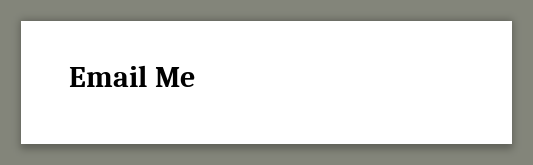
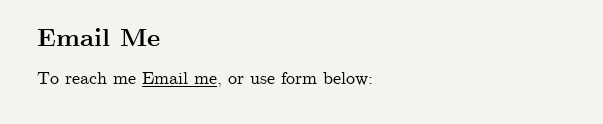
+ To reach me Email me, or use form below:

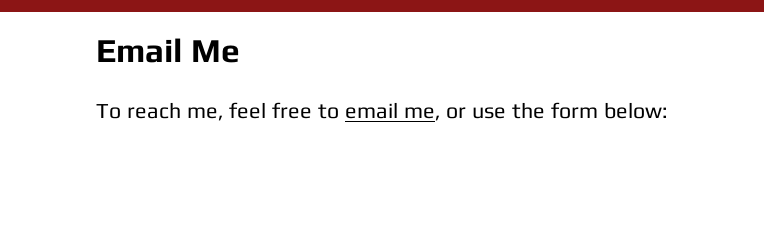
- To reach me Email me, or use form below:
+ To reach me, feel free to email me, or use the form below:

